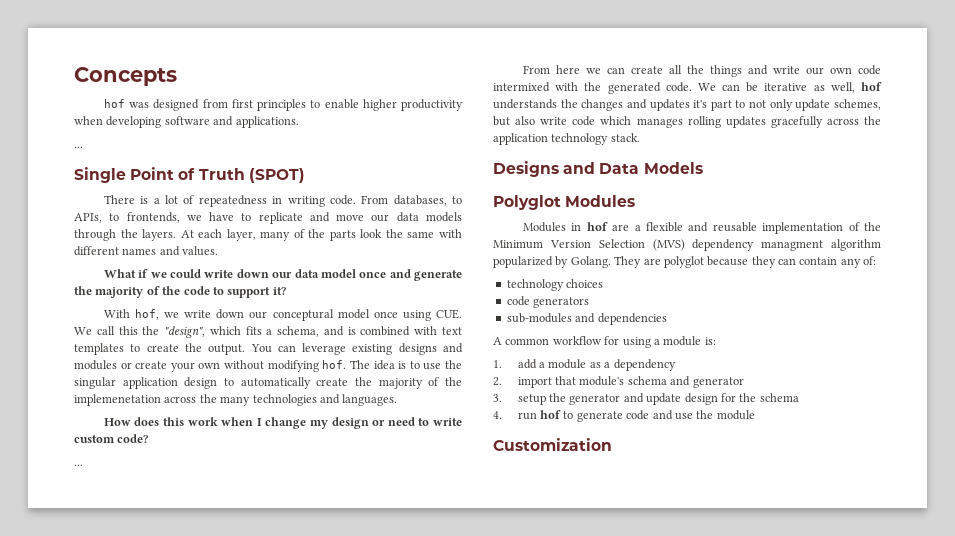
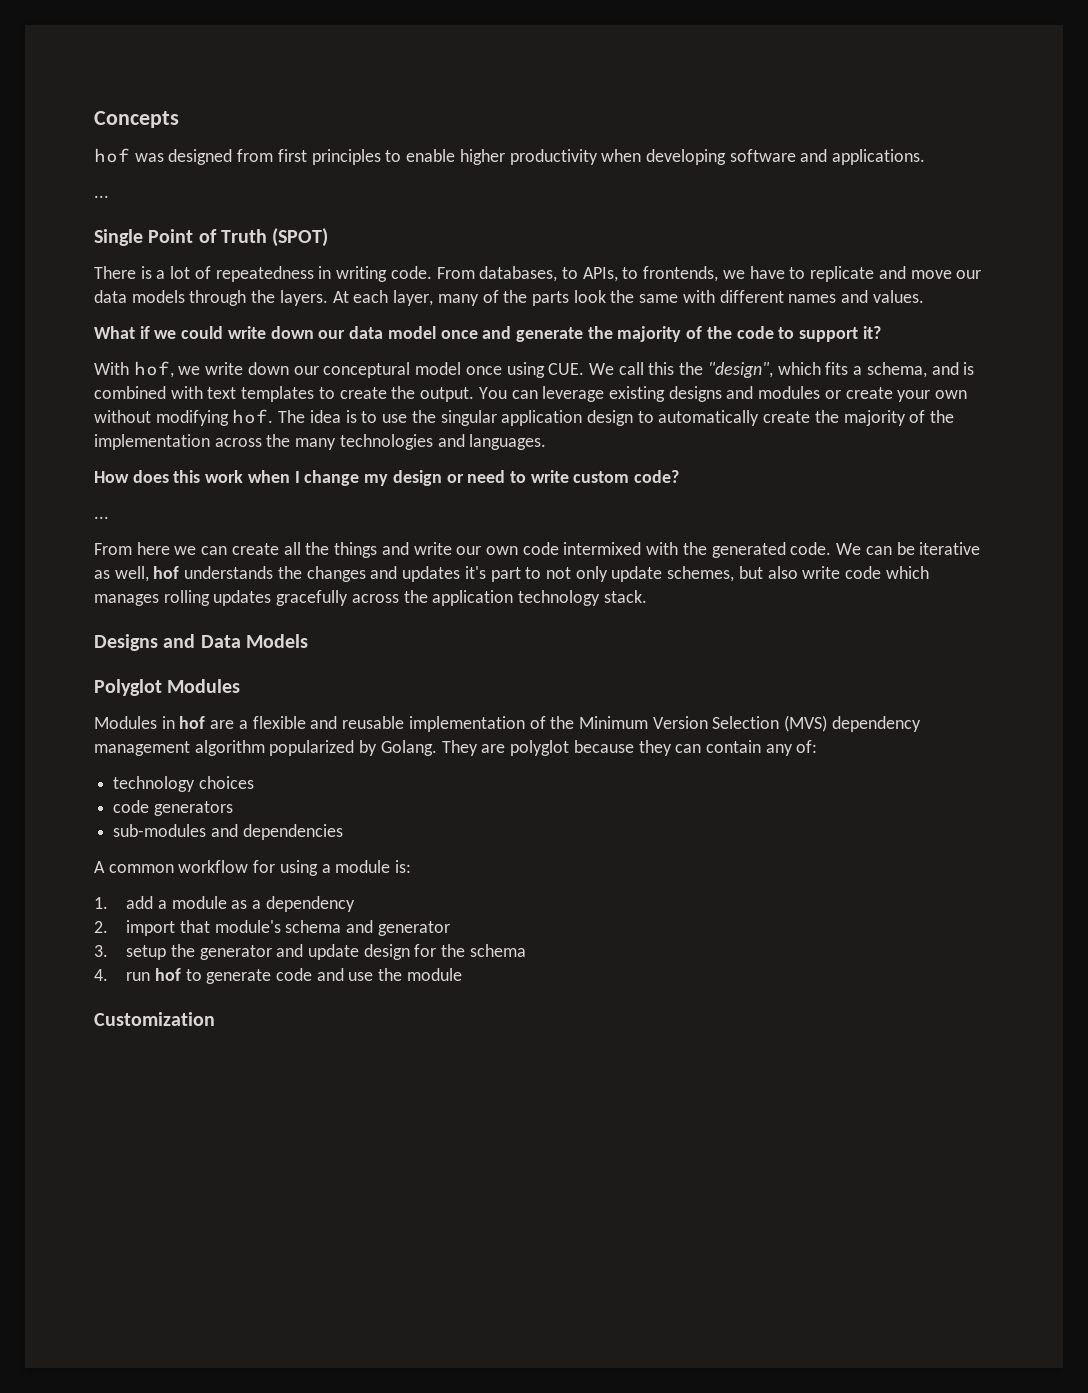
- The idea is to use the singular application design to automatically create the majority of the implemenetation across the many technologies and languages.
+ The idea is to use the singular application design to automatically create the majority of the implementation across the many technologies and languages.
- Modules in hof are a flexible and reusable implementation of the Minimum Version Selection (MVS) dependency managment algorithm popularized by Golang.
+ Modules in hof are a flexible and reusable implementation of the Minimum Version Selection (MVS) dependency management algorithm popularized by Golang.

